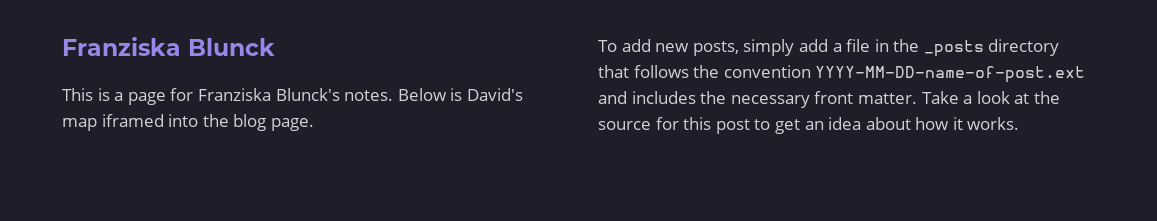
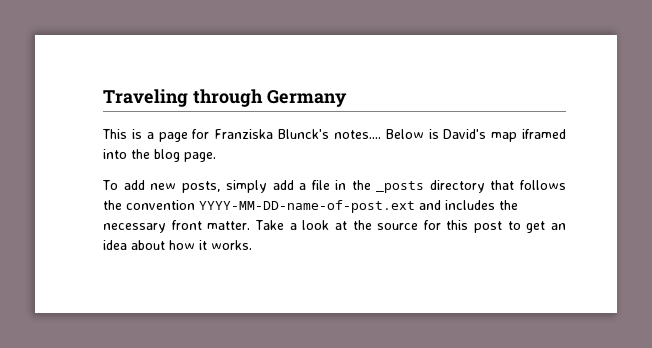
- Franziska Blunck
+ Traveling through Germany
- This is a page for Franziska Blunck's notes.
+ This is a page for Franziska Blunck's notes....

